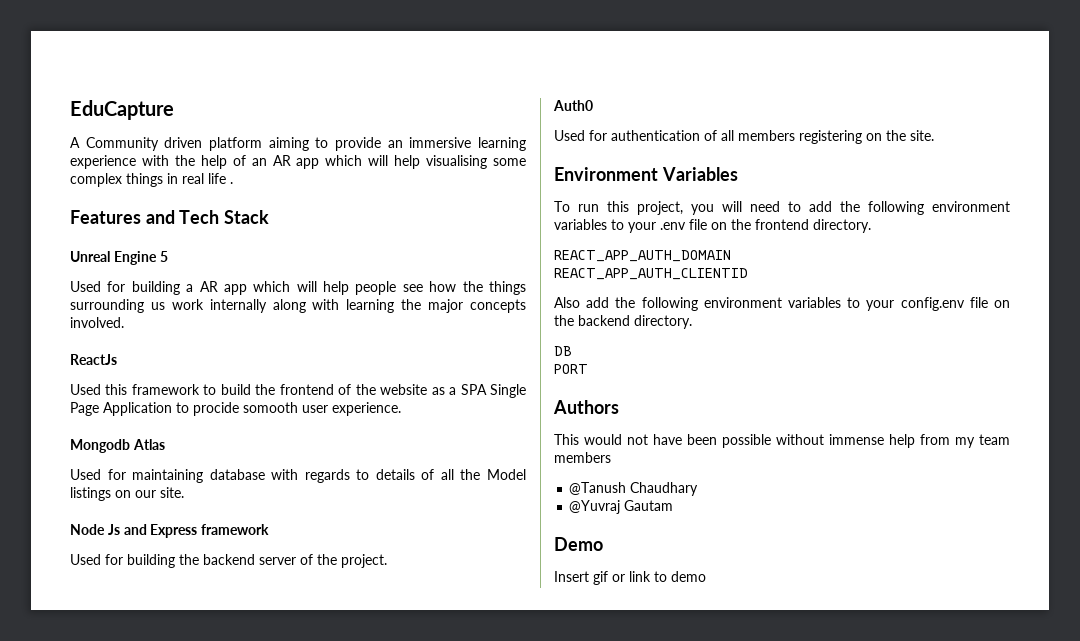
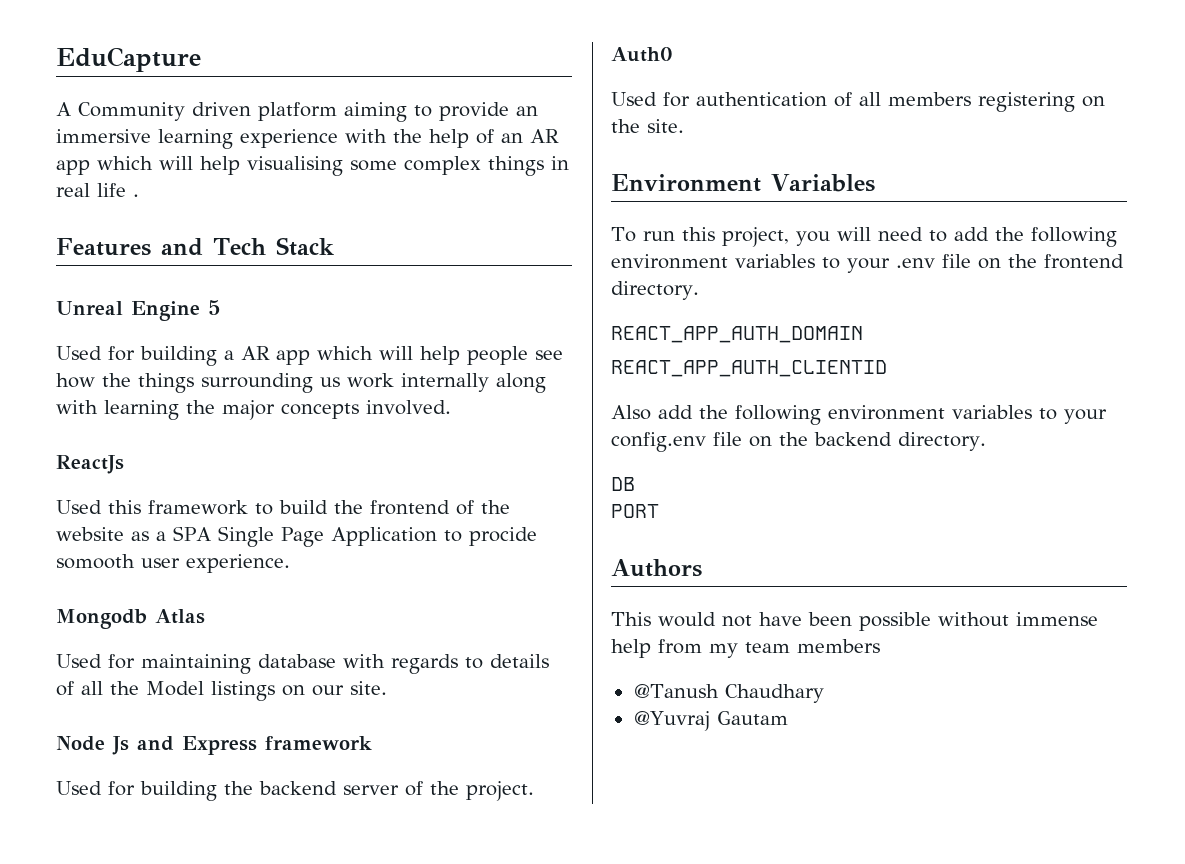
- Demo
- Insert gif or link to demo

